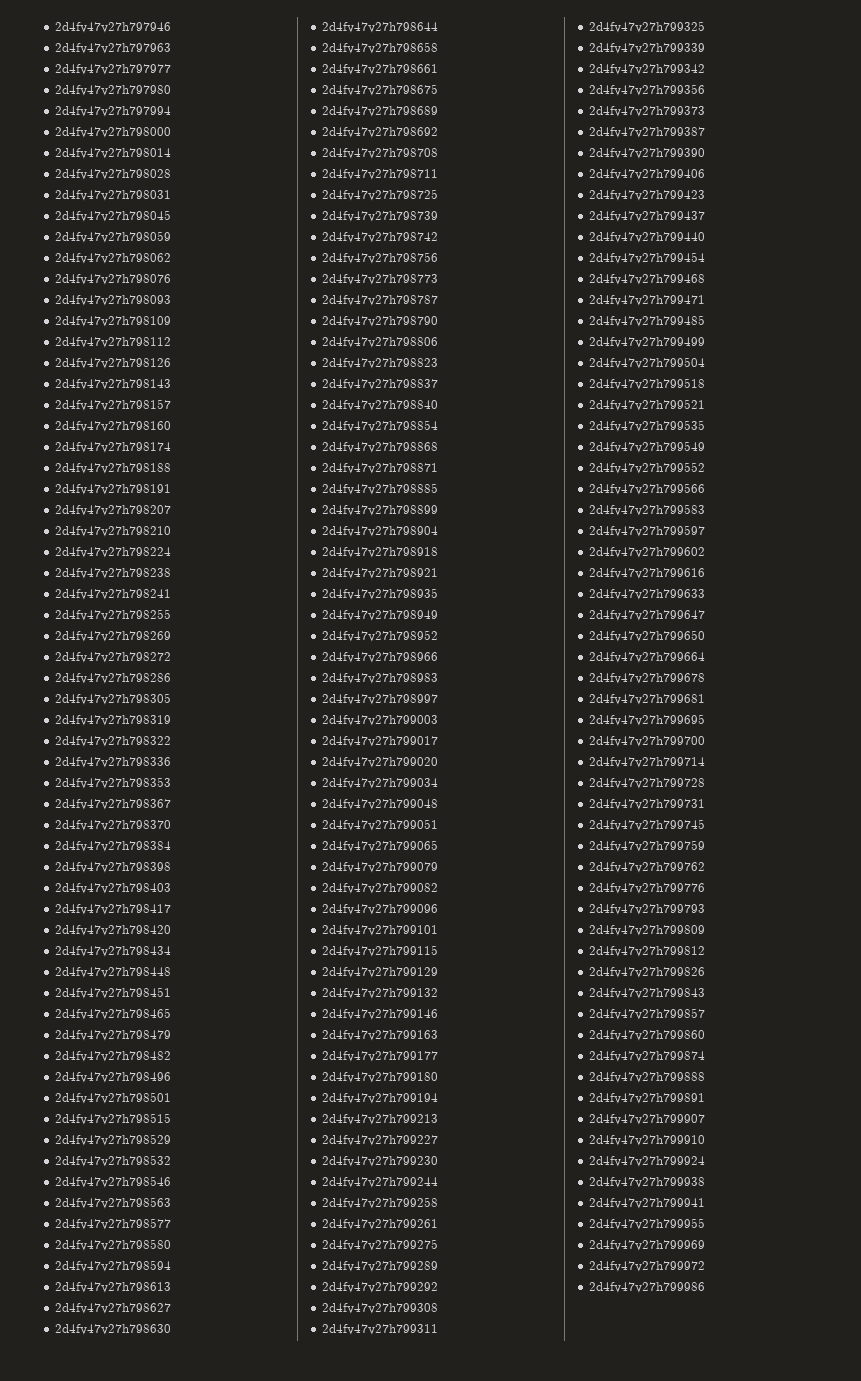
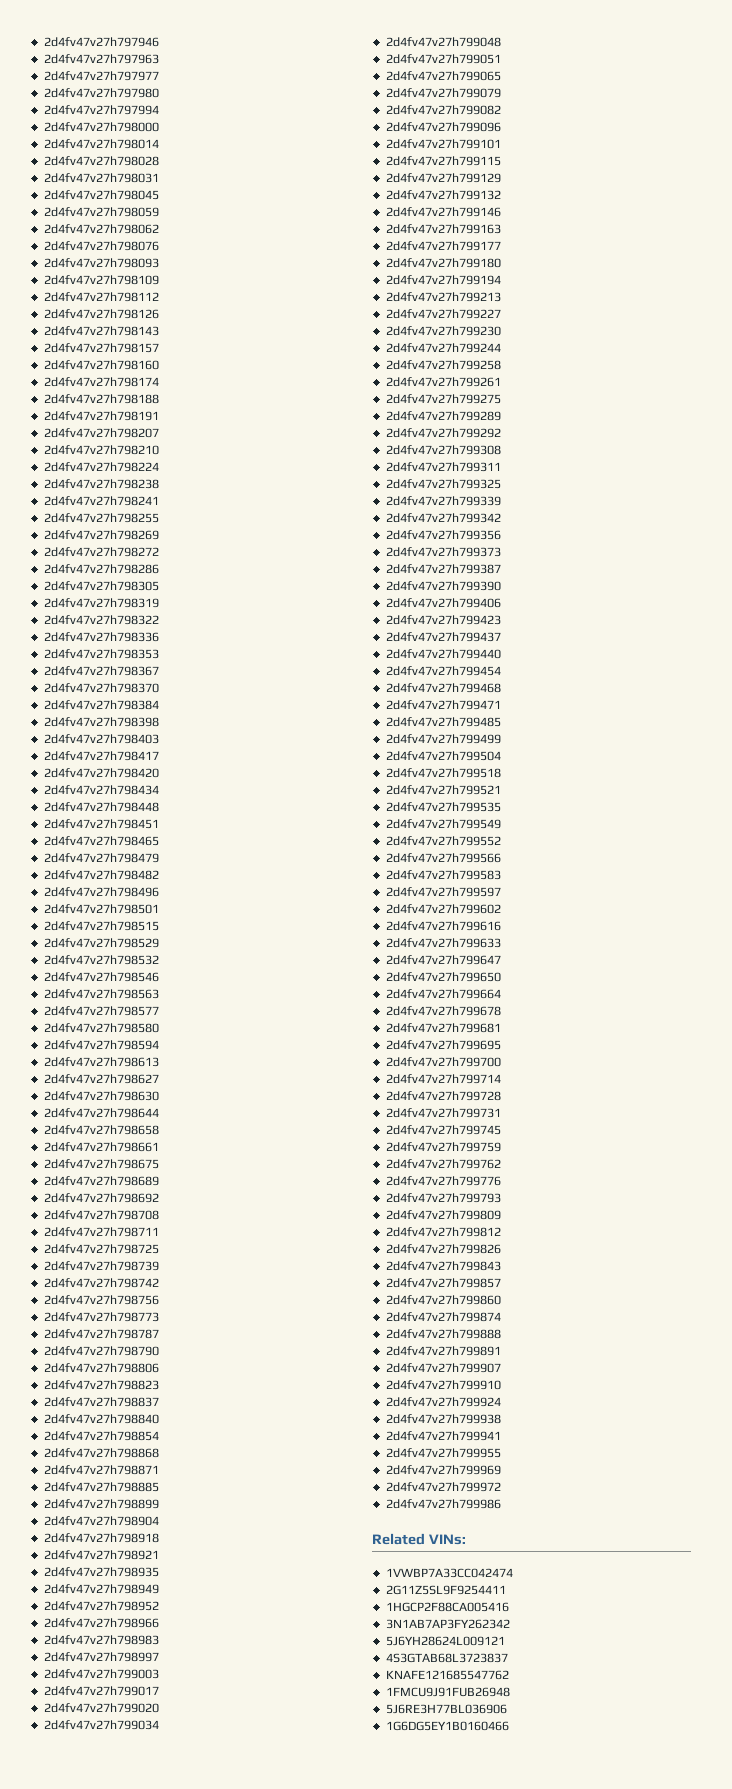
+ Related VINs:
+ 1VWBP7A33CC042474
+ 2G11Z5SL9F9254411
+ 1HGCP2F88CA005416
+ 3N1AB7AP3FY262342
+ 5J6YH28624L009121
+ 4S3GTAB68L3723837
+ KNAFE121685547762
+ 1FMCU9J91FUB26948
+ 5J6RE3H77BL036906
+ 1G6DG5EY1B0160466

